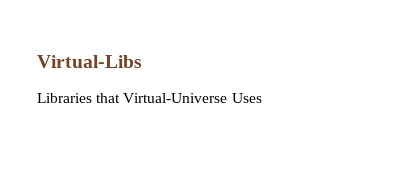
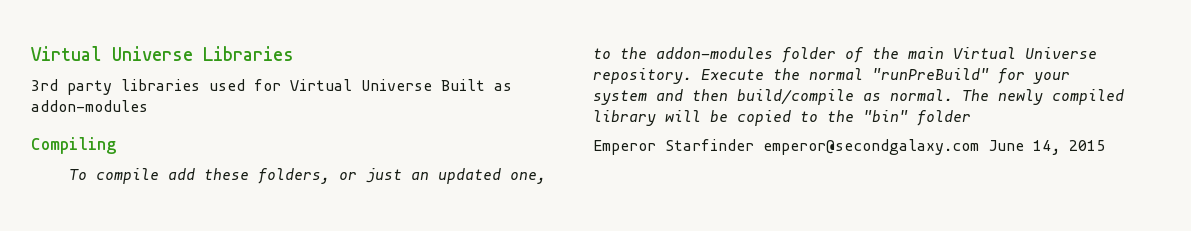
- Virtual-Libs
- Libraries that Virtual-Universe Uses
+ Virtual Universe Libraries
+ 3rd party libraries used for Virtual Universe Built as addon-modules
+ Compiling
+ To compile add these folders, or just an updated one, to the addon-modules folder of the main Virtual Universe repository. Execute the normal "runPreBuild" for your system and then build/compile as normal. The newly compiled library will be copied to the "bin" folder
+ Emperor Starfinder emperor@secondgalaxy.com June 14, 2015

